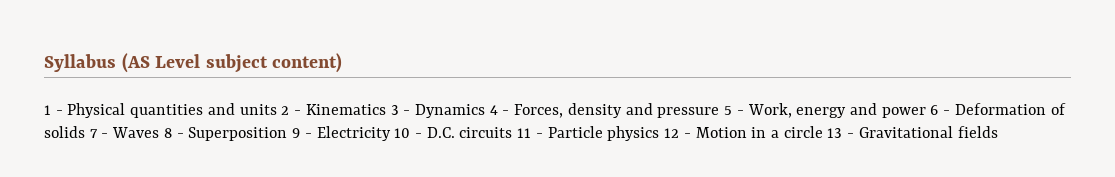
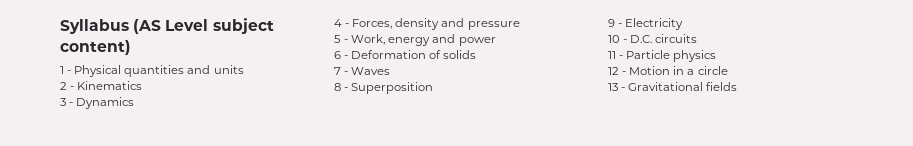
- 1 - Physical quantities and units 2 - Kinematics 3 - Dynamics 4 - Forces, density and pressure 5 - Work, energy and power 6 - Deformation of solids 7 - Waves 8 - Superposition 9 - Electricity 10 - D.C. circuits 11 - Particle physics 12 - Motion in a circle 13 - Gravitational fields
+ 1 - Physical quantities and units
+ 2 - Kinematics
+ 3 - Dynamics
+ 4 - Forces, density and pressure
+ 5 - Work, energy and power
+ 6 - Deformation of solids
+ 7 - Waves
+ 8 - Superposition
+ 9 - Electricity
+ 10 - D.C. circuits
+ 11 - Particle physics
+ 12 - Motion in a circle
+ 13 - Gravitational fields

